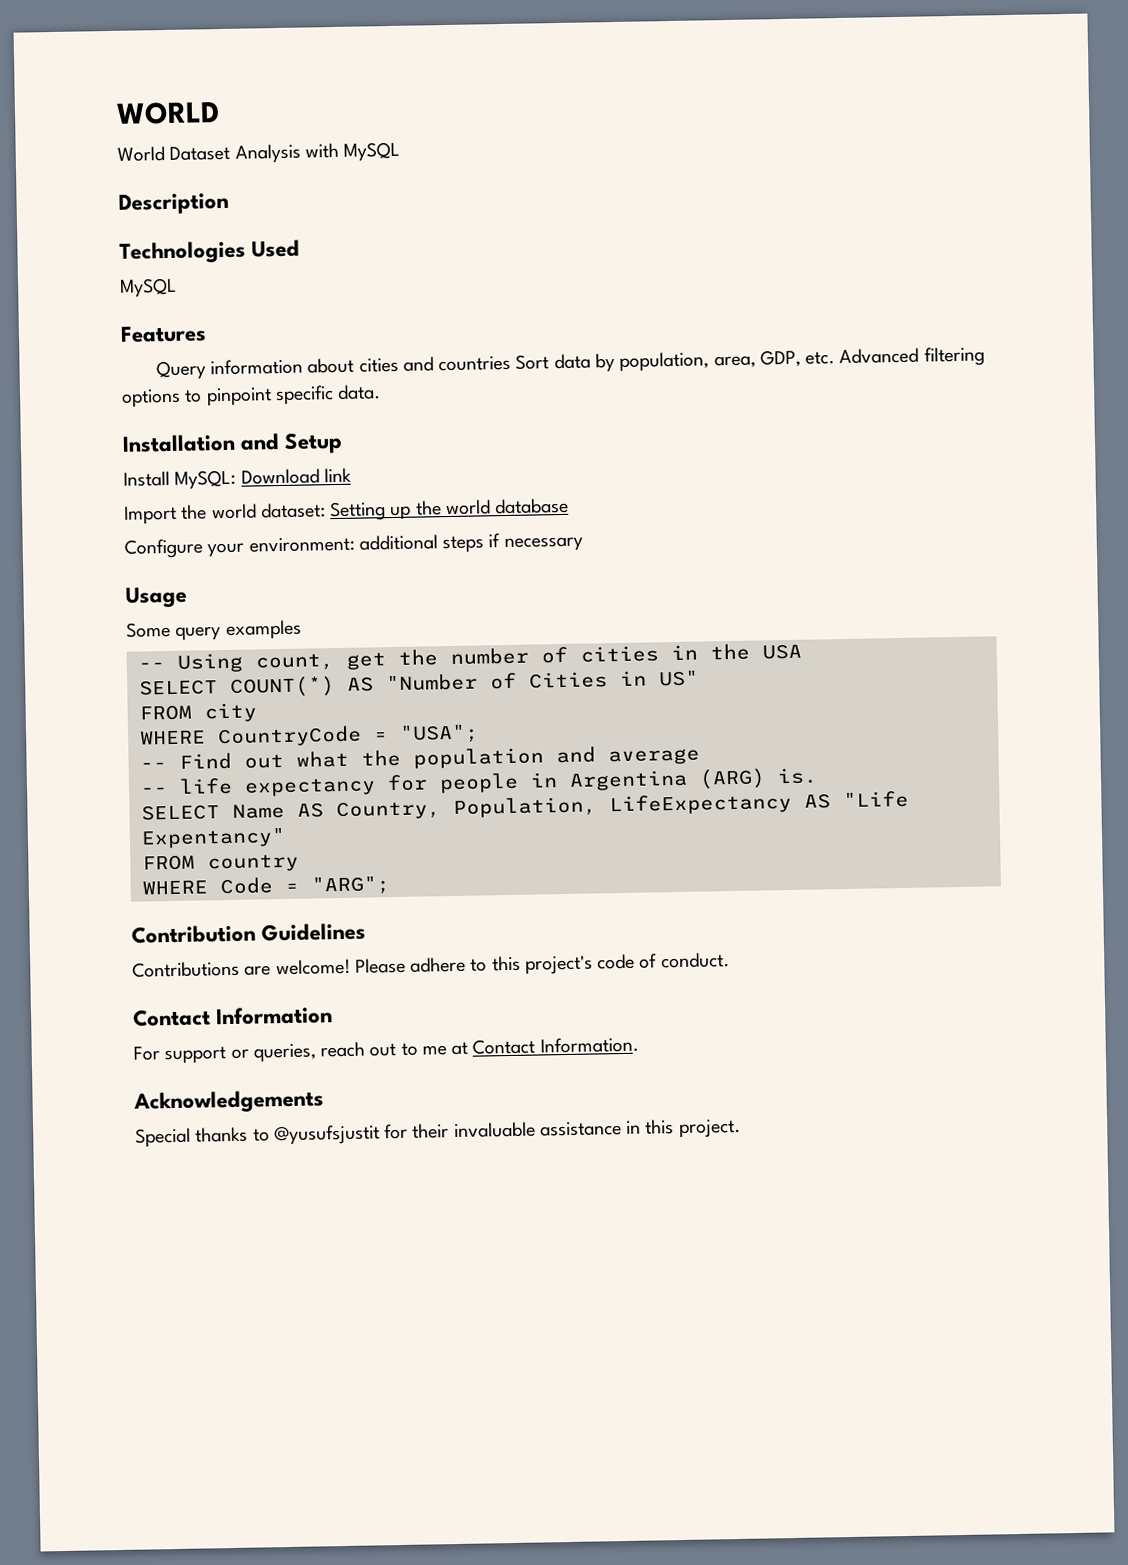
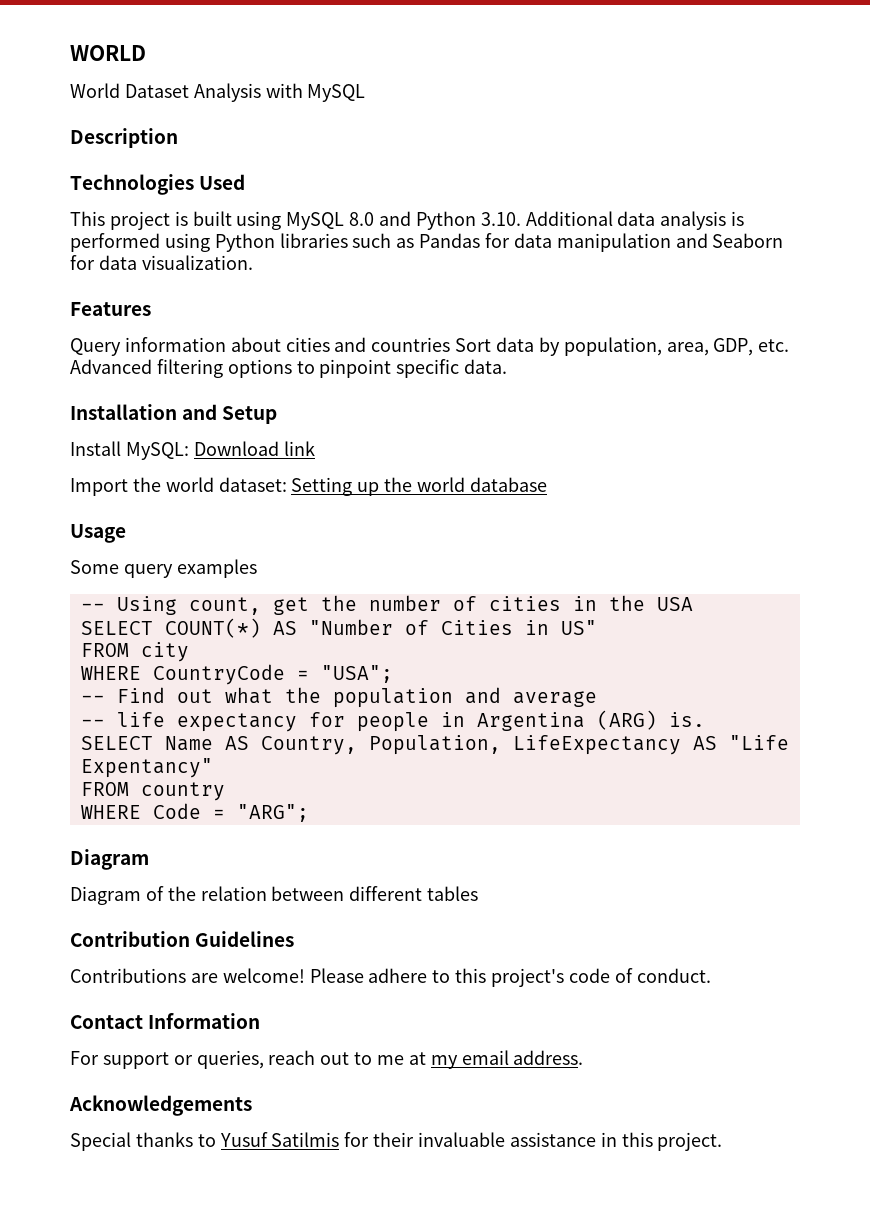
  Technologies Used
- MySQL
+ This project is built using MySQL 8.0 and Python 3.10. Additional data analysis is performed using Python libraries such as Pandas for data manipulation and Seaborn for data visualization.
- Configure your environment: additional steps if necessary
  WHERE Code = "ARG";
+ Diagram
+ Diagram of the relation between different tables
- For support or queries, reach out to me at Contact Information.
+ For support or queries, reach out to me at my email address.
- Special thanks to @yusufsjustit for their invaluable assistance in this project.
+ Special thanks to Yusuf Satilmis for their invaluable assistance in this project.

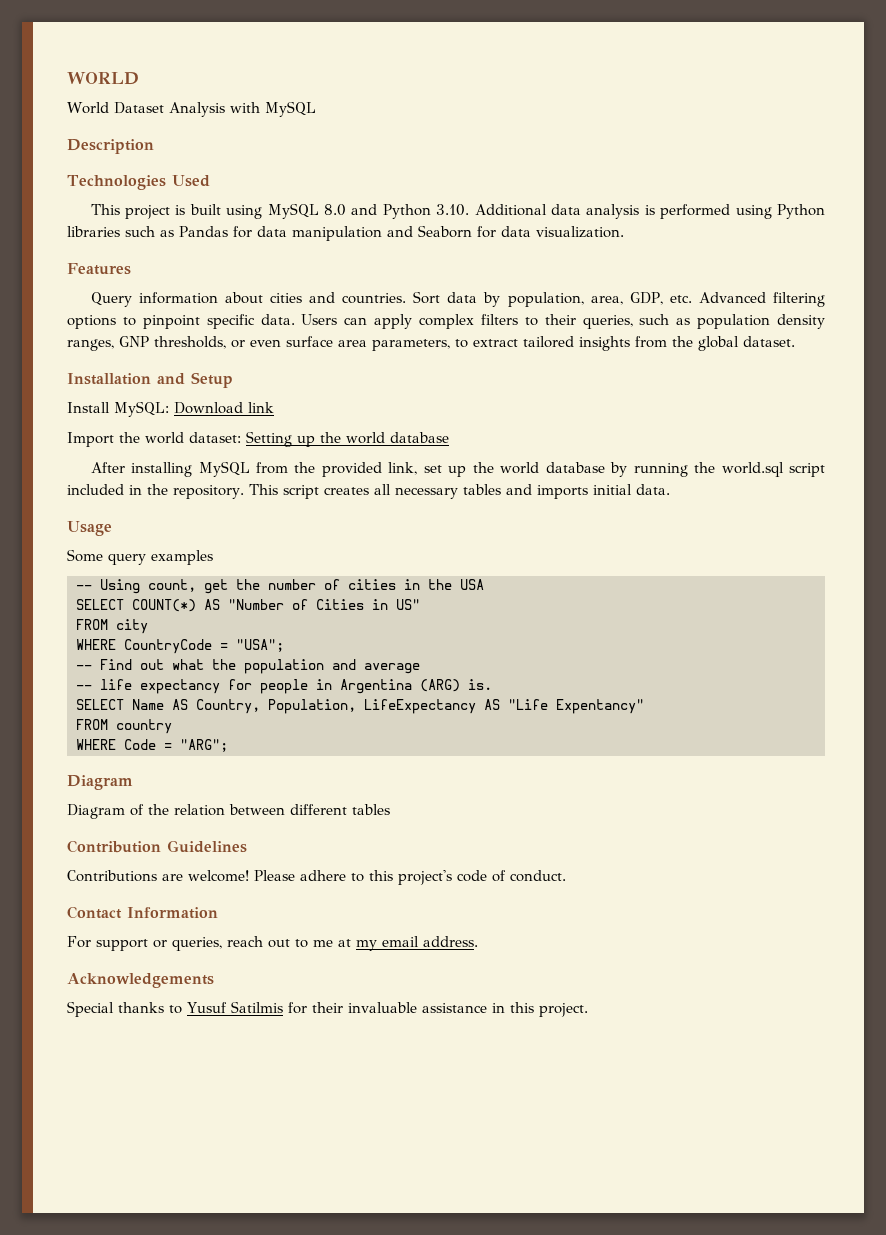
- Query information about cities and countries Sort data by population, area, GDP, etc. Advanced filtering options to pinpoint specific data.
+ Query information about cities and countries. Sort data by population, area, GDP, etc. Advanced filtering options to pinpoint specific data. Users can apply complex filters to their queries, such as population density ranges, GNP thresholds, or even surface area parameters, to extract tailored insights from the global dataset.
+ After installing MySQL from the provided link, set up the world database by running the world.sql script included in the repository. This script creates all necessary tables and imports initial data.

